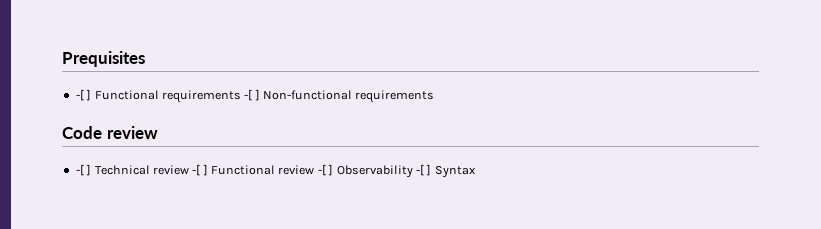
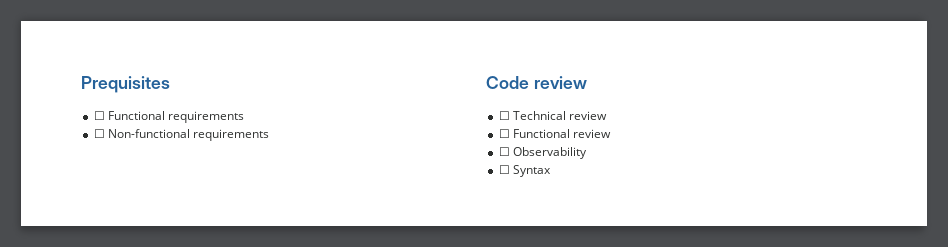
- -[ ] Functional requirements -[ ] Non-functional requirements
+ ☐ Functional requirements
+ ☐ Non-functional requirements
- -[ ] Technical review -[ ] Functional review -[ ] Observability -[ ] Syntax
+ ☐ Technical review
+ ☐ Functional review
+ ☐ Observability
+ ☐ Syntax

